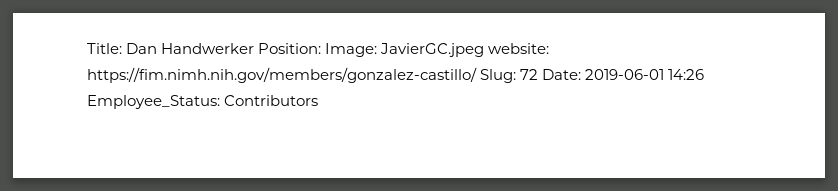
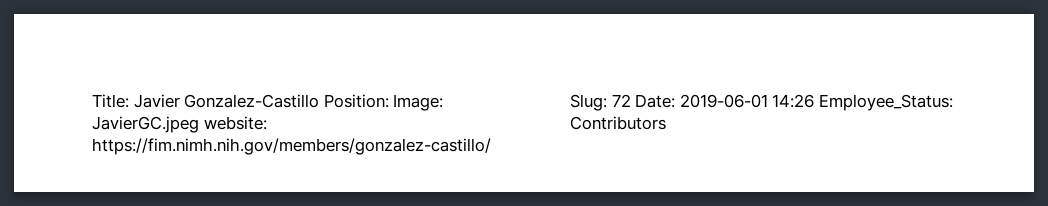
- Title: Dan Handwerker Position: Image: JavierGC.jpeg website: https://fim.nimh.nih.gov/members/gonzalez-castillo/ Slug: 72 Date: 2019-06-01 14:26 Employee_Status: Contributors
+ Title: Javier Gonzalez-Castillo Position: Image: JavierGC.jpeg website: https://fim.nimh.nih.gov/members/gonzalez-castillo/ Slug: 72 Date: 2019-06-01 14:26 Employee_Status: Contributors

